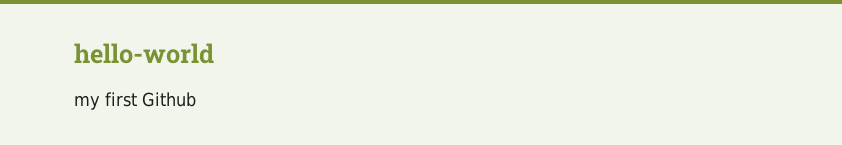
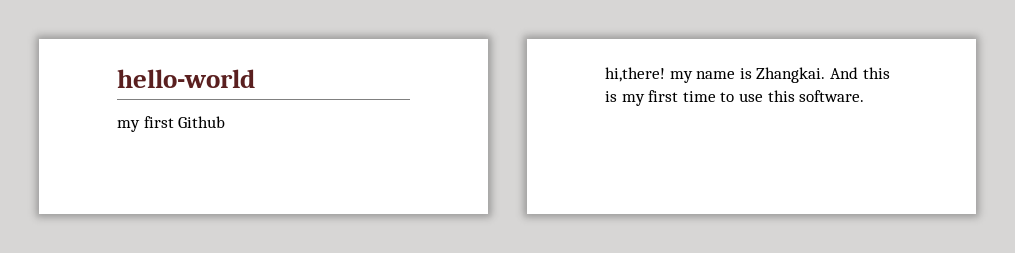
+ hi,there! my name is Zhangkai. And this is my first time to use this software.

